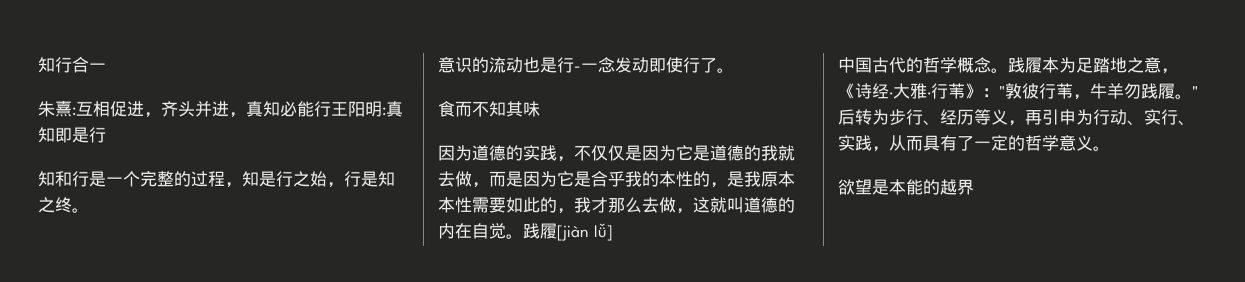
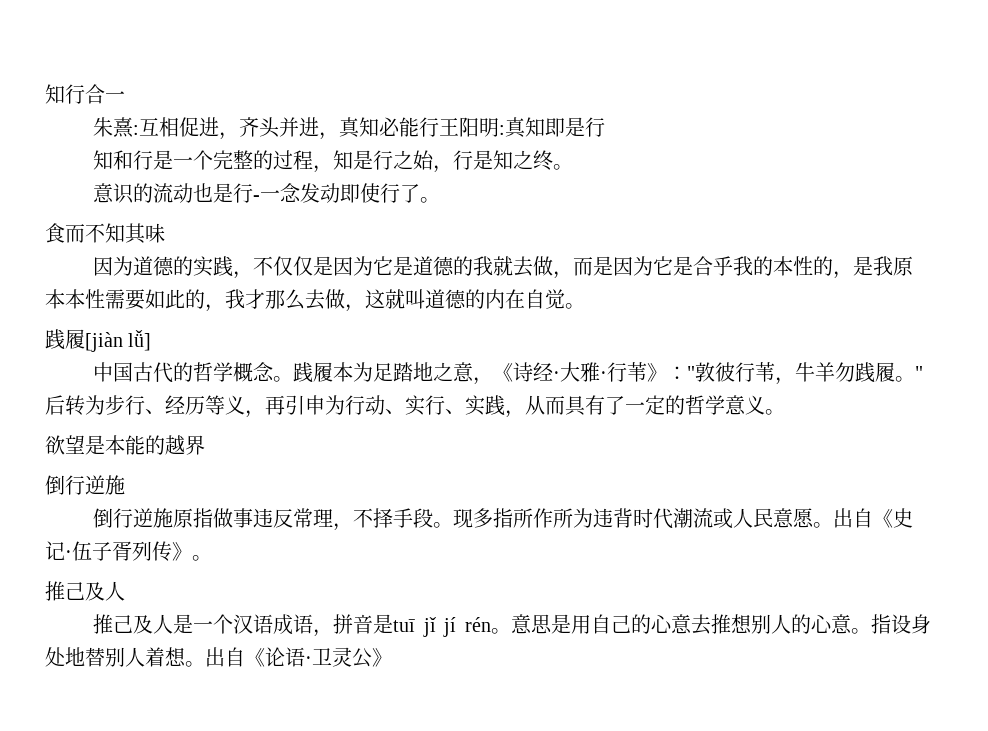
- 因为道德的实践，不仅仅是因为它是道德的我就去做，而是因为它是合乎我的本性的，是我原本本性需要如此的，我才那么去做，这就叫道德的内在自觉。践履[jiàn lǚ]
+ 因为道德的实践，不仅仅是因为它是道德的我就去做，而是因为它是合乎我的本性的，是我原本本性需要如此的，我才那么去做，这就叫道德的内在自觉。
+ 践履[jiàn lǚ]
  欲望是本能的越界
+ 倒行逆施
+ 倒行逆施原指做事违反常理，不择手段。现多指所作所为违背时代潮流或人民意愿。出自《史记·伍子胥列传》。
+ 推己及人
+ 推己及人是一个汉语成语，拼音是tuī jǐ jí rén。意思是用自己的心意去推想别人的心意。指设身处地替别人着想。出自《论语·卫灵公》

